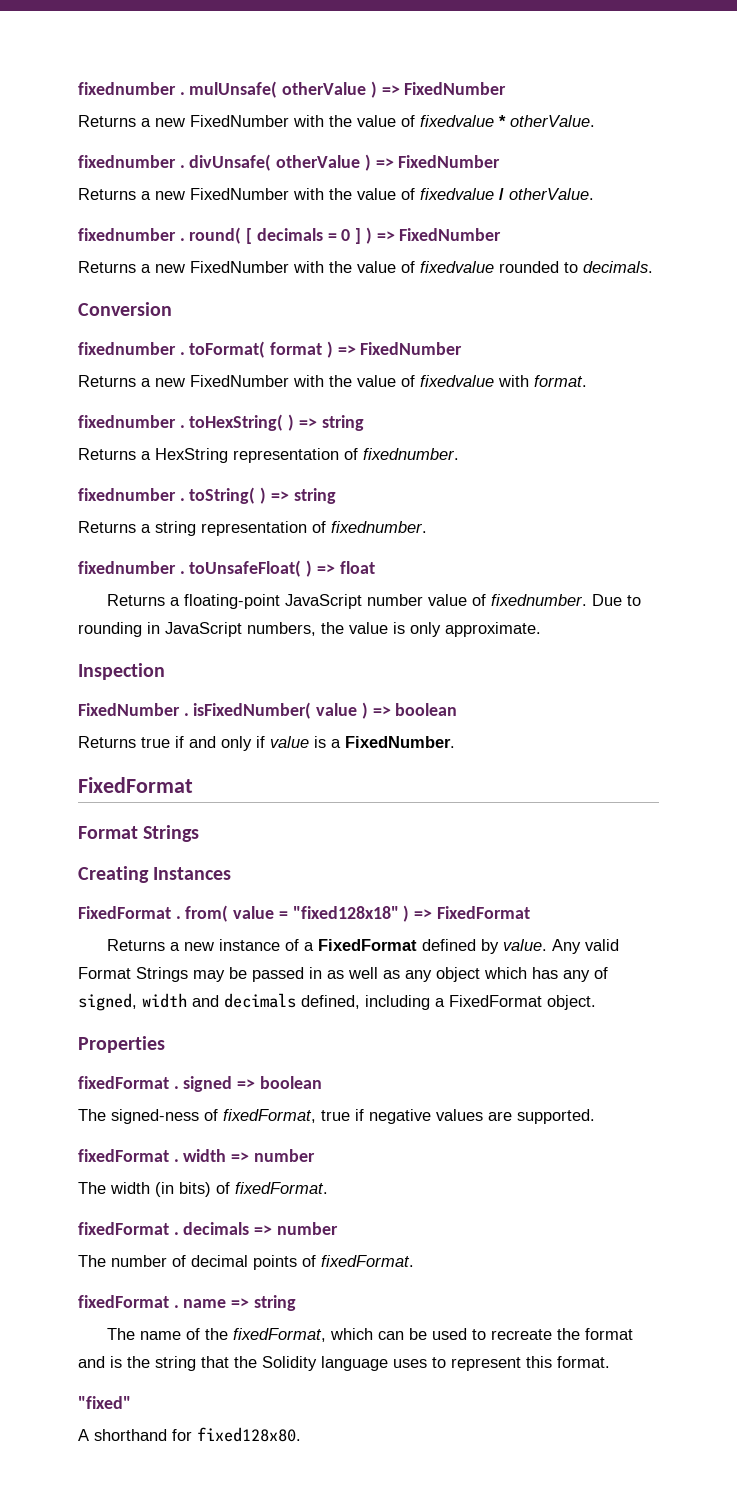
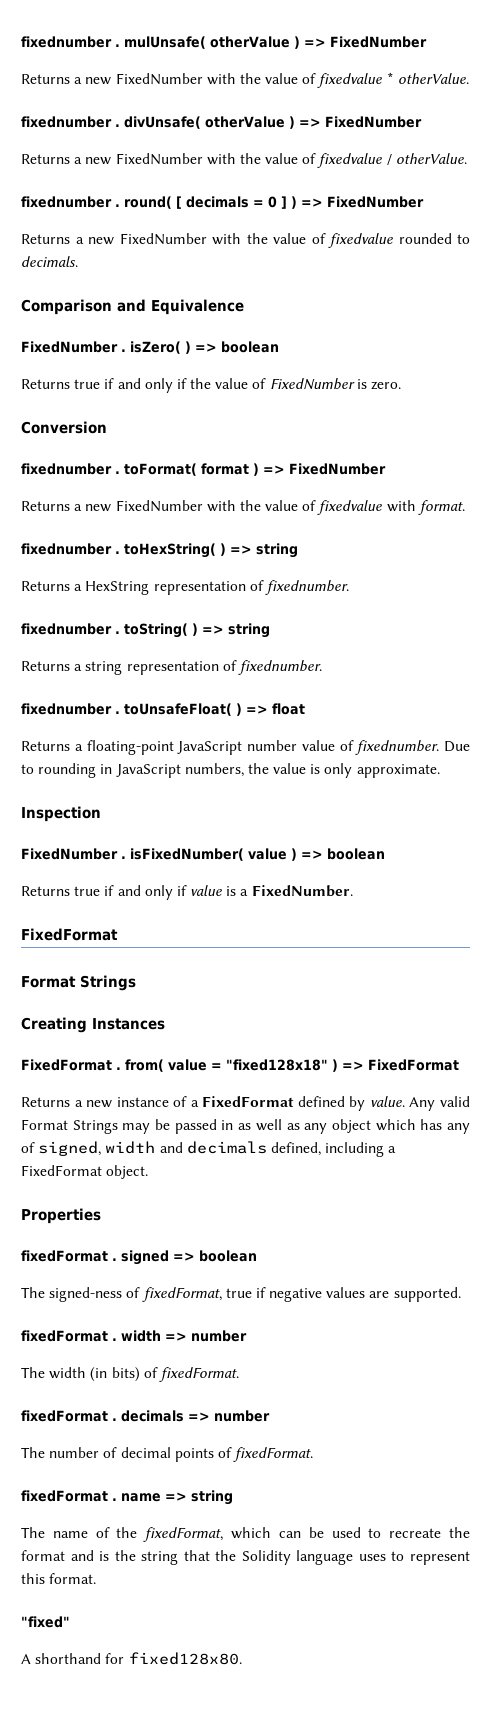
+ Comparison and Equivalence
+ FixedNumber . isZero( ) => boolean
+ Returns true if and only if the value of FixedNumber is zero.

